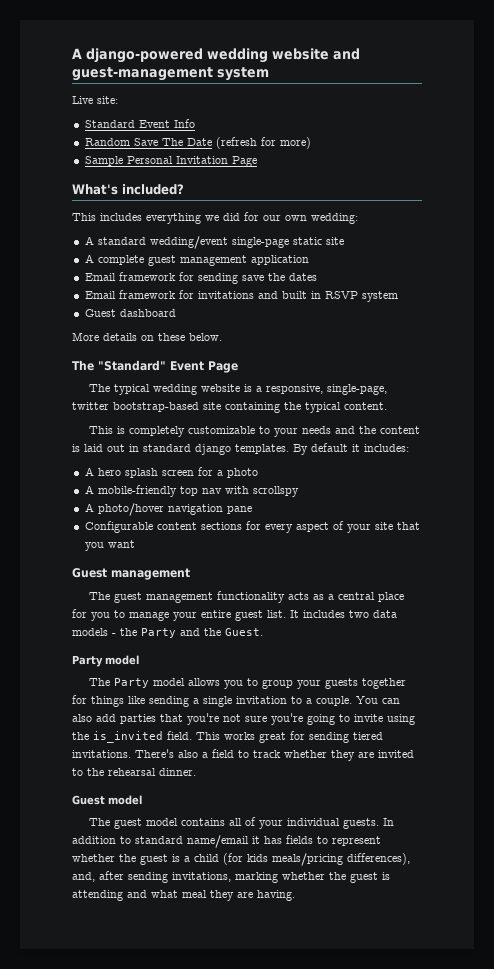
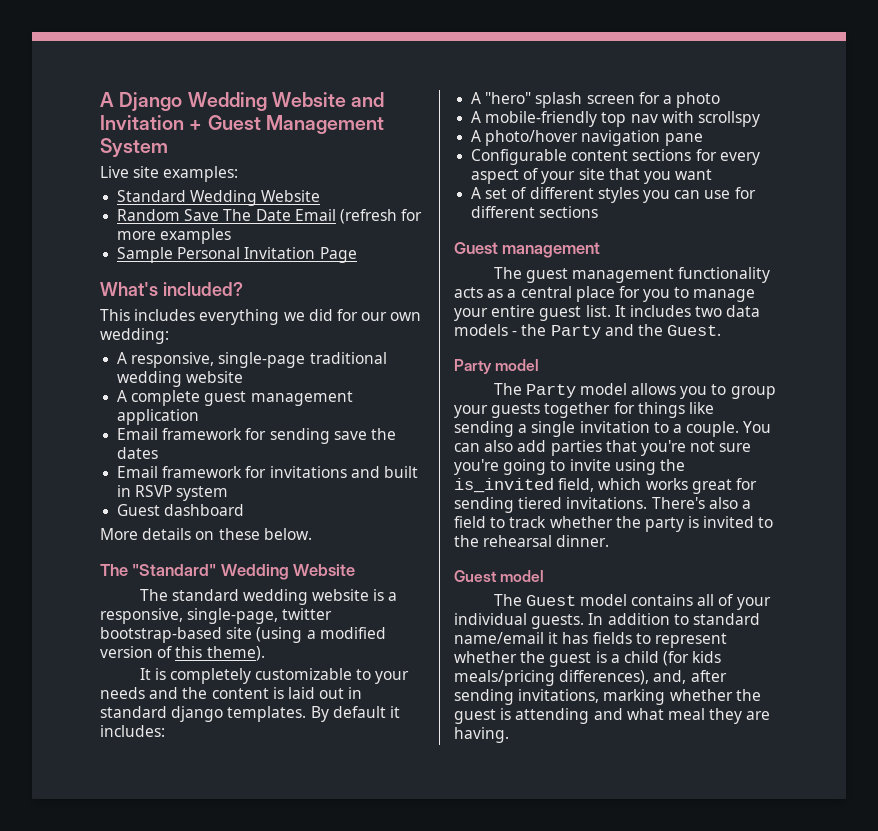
- A django-powered wedding website and guest-management system
+ A Django Wedding Website and Invitation + Guest Management System
- Live site:
+ Live site examples:
- Standard Event Info
+ Standard Wedding Website
- Random Save The Date (refresh for more)
+ Random Save The Date Email (refresh for more examples
- A standard wedding/event single-page static site
+ A responsive, single-page traditional wedding website
- The "Standard" Event Page
- The typical wedding website is a responsive, single-page, twitter bootstrap-based site containing the typical content.
- This is completely customizable to your needs and the content is laid out in standard django templates.
+ The "Standard" Wedding Website
+ The standard wedding website is a responsive, single-page, twitter bootstrap-based site (using a modified version of this theme).
+ It is completely customizable to your needs and the content is laid out in standard django templates.
- A hero splash screen for a photo
+ A "hero" splash screen for a photo
+ A set of different styles you can use for different sections
- You can also add parties that you're not sure you're going to invite using the is_invited field. This works great for sending tiered invitations.
+ You can also add parties that you're not sure you're going to invite using the is_invited field, which works great for sending tiered invitations.
- There's also a field to track whether they are invited to the rehearsal dinner.
+ There's also a field to track whether the party is invited to the rehearsal dinner.
- The guest model contains all of your individual guests.
+ The Guest model contains all of your individual guests.

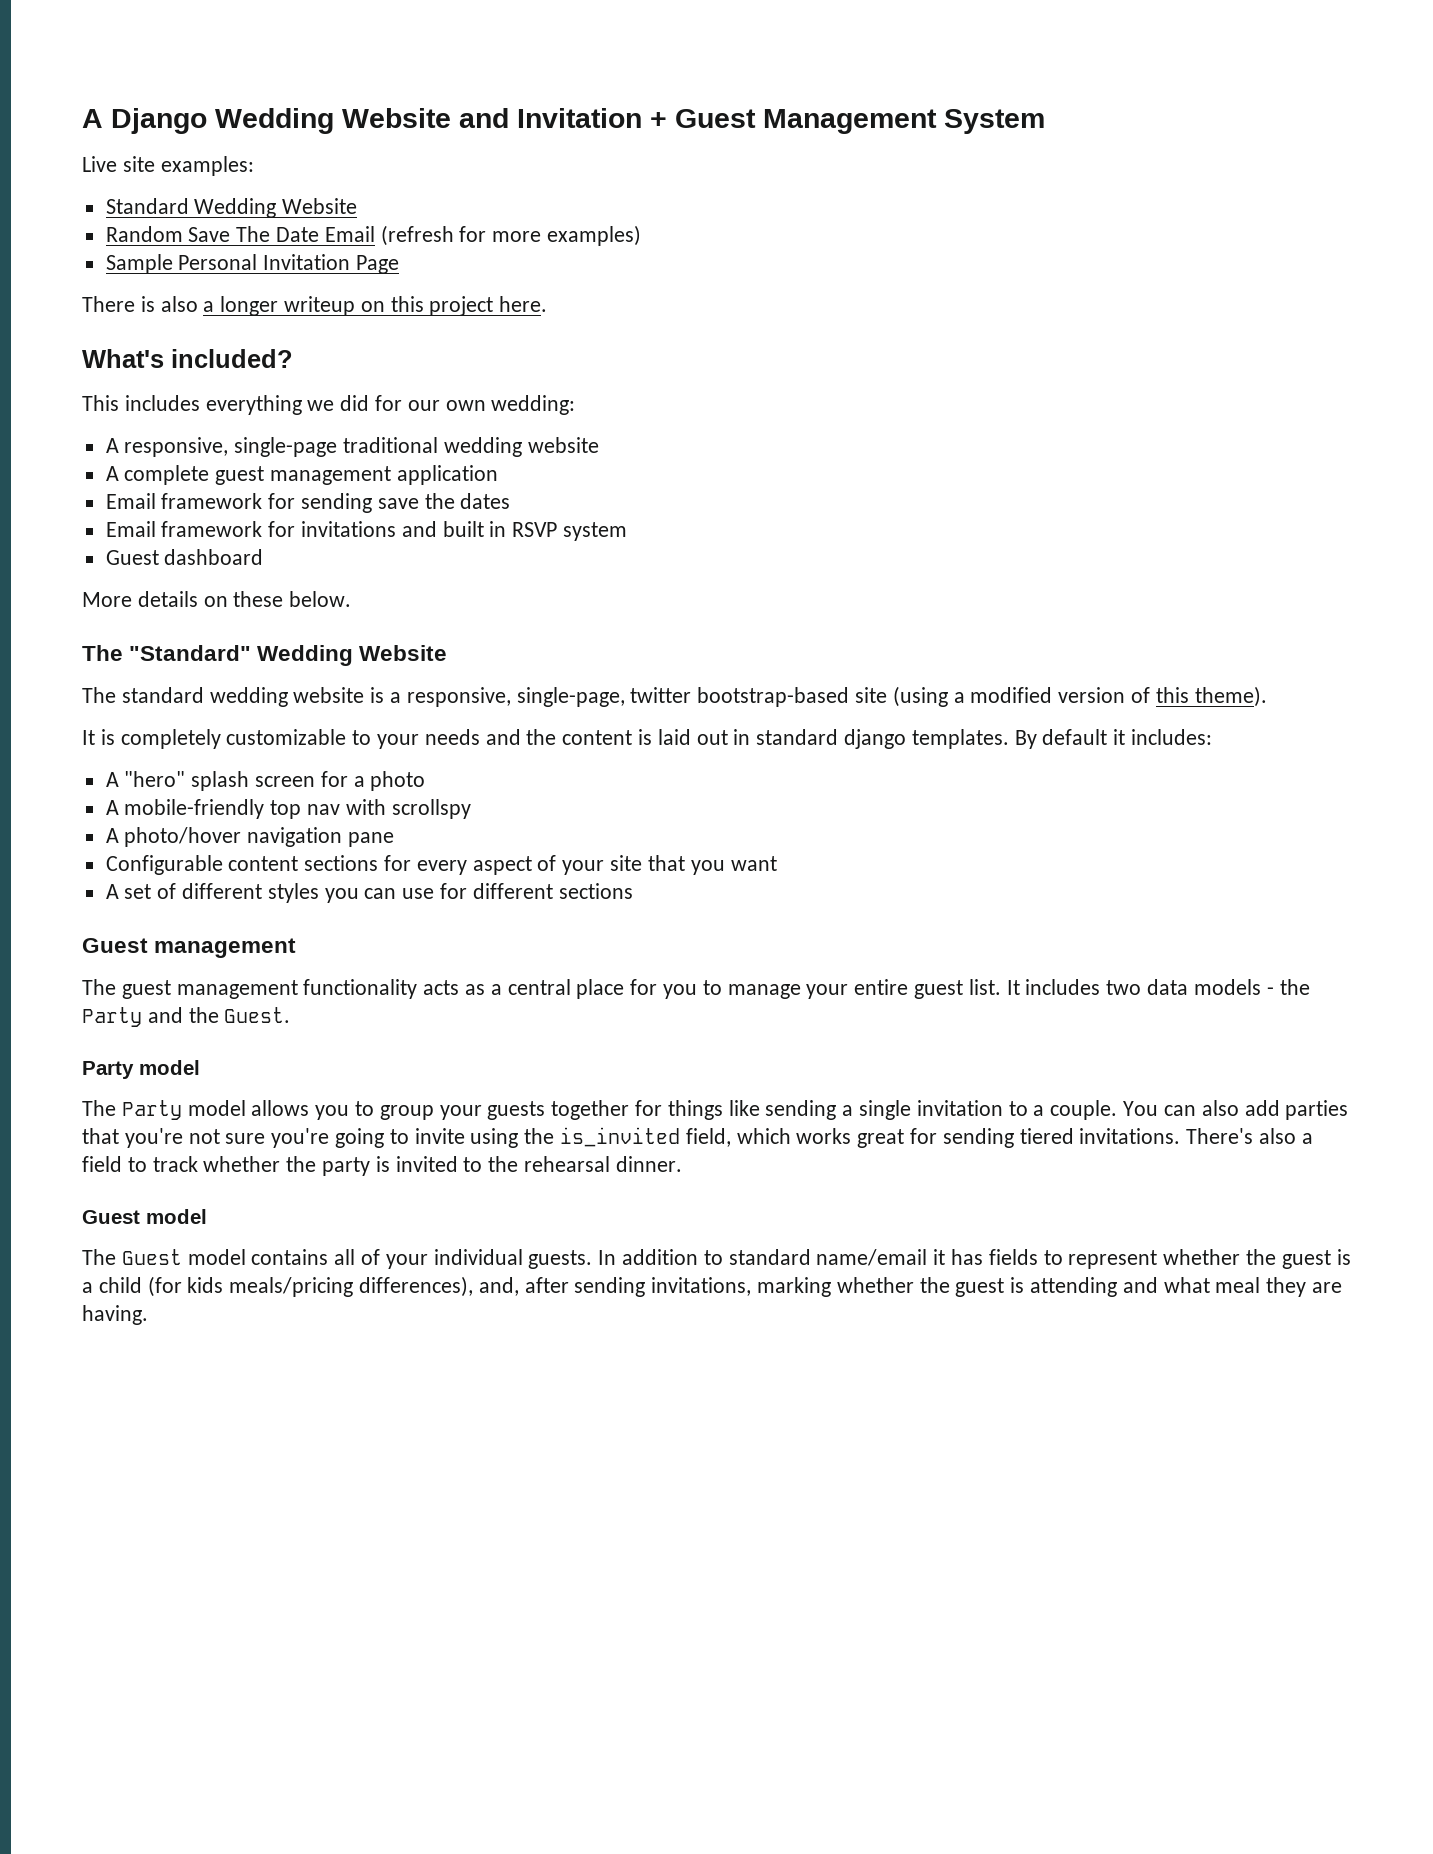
- Random Save The Date Email (refresh for more examples
+ Random Save The Date Email (refresh for more examples)
+ There is also a longer writeup on this project here.

